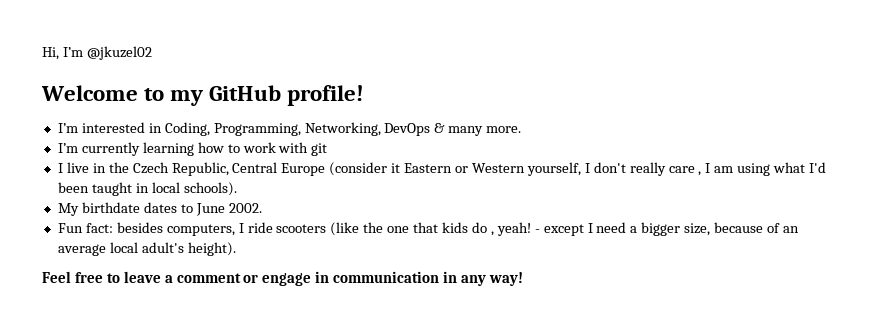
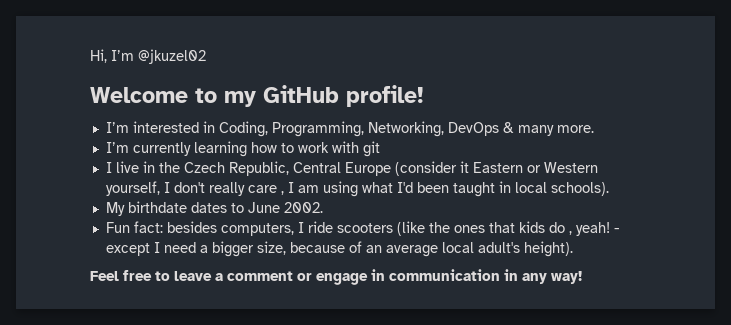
- Fun fact: besides computers, I ride scooters (like the one that kids do , yeah!
+ Fun fact: besides computers, I ride scooters (like the ones that kids do , yeah!

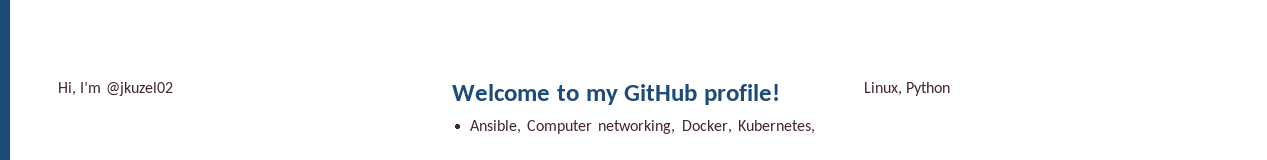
- I’m interested in Coding, Programming, Networking, DevOps & many more.
- I’m currently learning how to work with git
- I live in the Czech Republic, Central Europe (consider it Eastern or Western yourself, I don't really care , I am using what I'd been taught in local schools).
- My birthdate dates to June 2002.
- Fun fact: besides computers, I ride scooters (like the ones that kids do , yeah! - except I need a bigger size, because of an average local adult's height).
- Feel free to leave a comment or engage in communication in any way!
+ Ansible, Computer networking, Docker, Kubernetes, Linux, Python

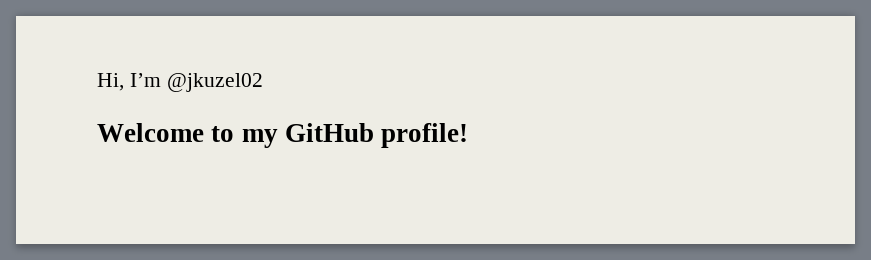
- Ansible, Computer networking, Docker, Kubernetes, Linux, Python

